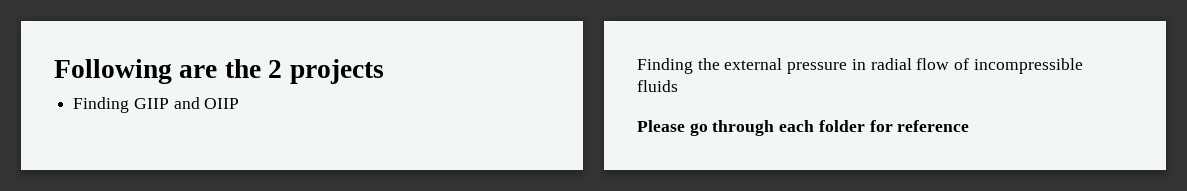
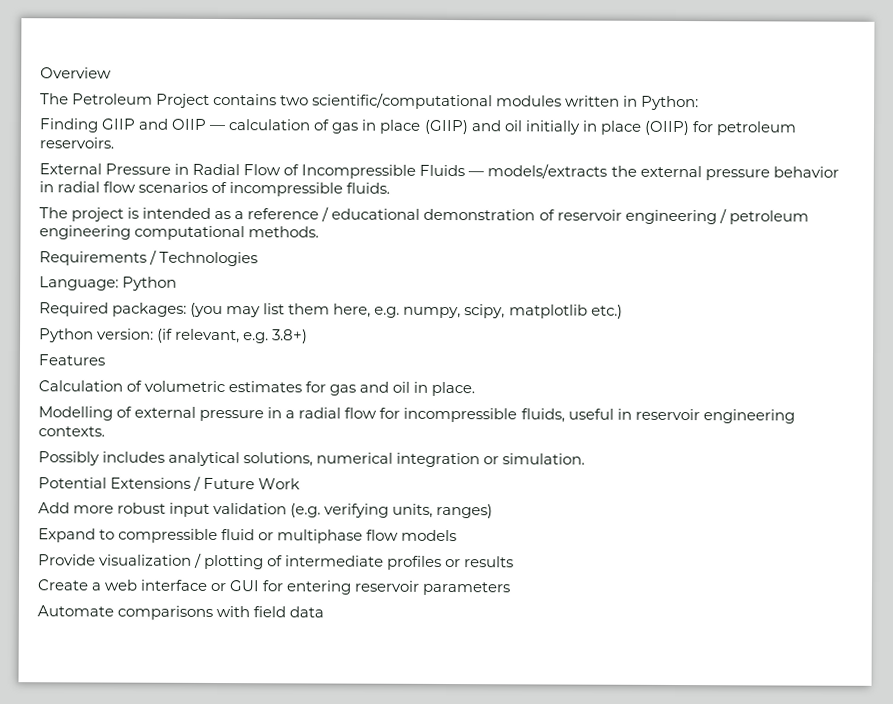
- Following are the 2 projects
- Finding GIIP and OIIP
- Finding the external pressure in radial flow of incompressible fluids
- Please go through each folder for reference
+ Overview
+ The Petroleum Project contains two scientific/computational modules written in Python:
+ Finding GIIP and OIIP — calculation of gas in place (GIIP) and oil initially in place (OIIP) for petroleum reservoirs.
+ External Pressure in Radial Flow of Incompressible Fluids — models/extracts the external pressure behavior in radial flow scenarios of incompressible fluids.
+ The project is intended as a reference / educational demonstration of reservoir engineering / petroleum engineering computational methods.
+ Requirements / Technologies
+ Language: Python
+ Required packages: (you may list them here, e.g. numpy, scipy, matplotlib etc.)
+ Python version: (if relevant, e.g. 3.8+)
+ Features
+ Calculation of volumetric estimates for gas and oil in place.
+ Modelling of external pressure in a radial flow for incompressible fluids, useful in reservoir engineering contexts.
+ Possibly includes analytical solutions, numerical integration or simulation.
+ Potential Extensions / Future Work
+ Add more robust input validation (e.g. verifying units, ranges)
+ Expand to compressible fluid or multiphase flow models
+ Provide visualization / plotting of intermediate profiles or results
+ Create a web interface or GUI for entering reservoir parameters
+ Automate comparisons with field data

